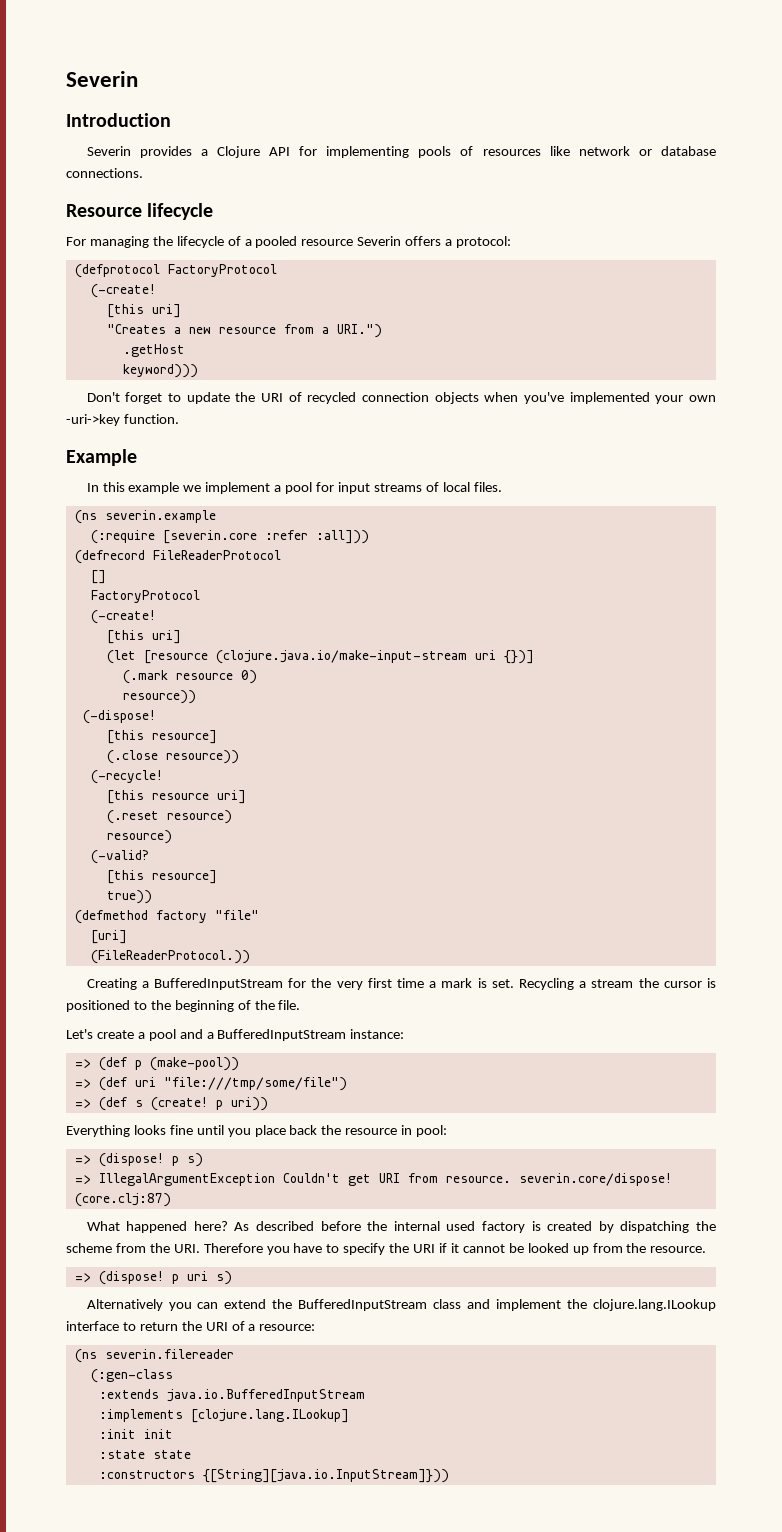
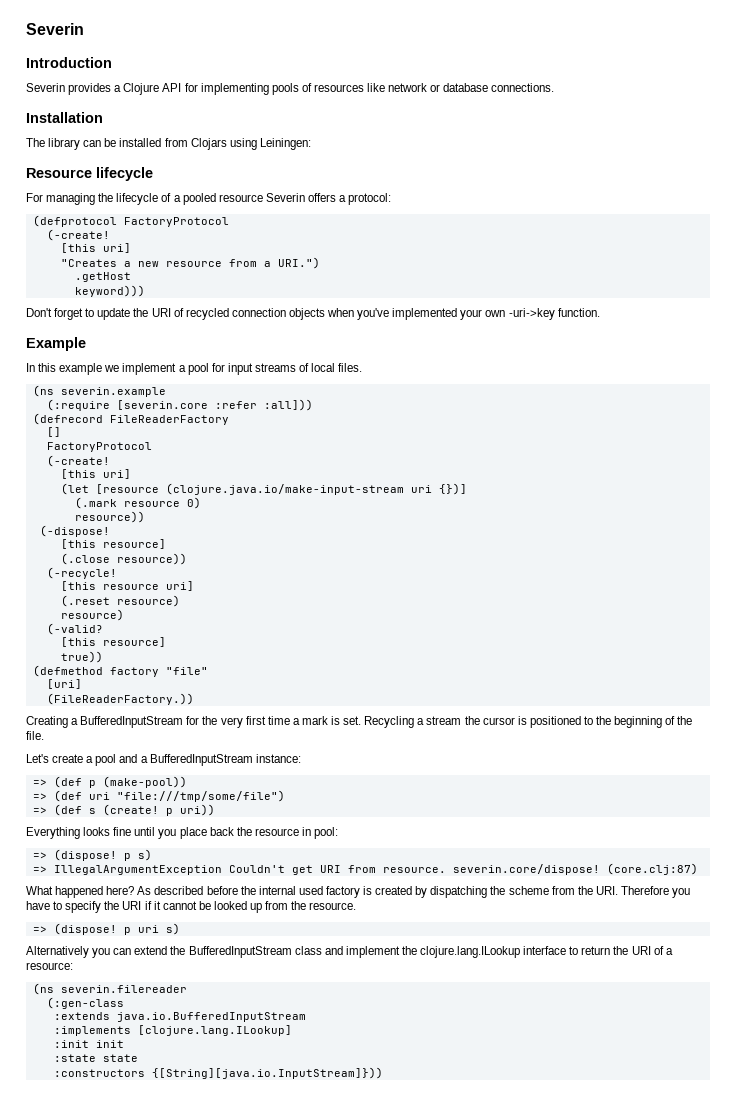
+ Installation
+ The library can be installed from Clojars using Leiningen:
- (defrecord FileReaderProtocol
+ (defrecord FileReaderFactory
- (FileReaderProtocol.))
+ (FileReaderFactory.))

